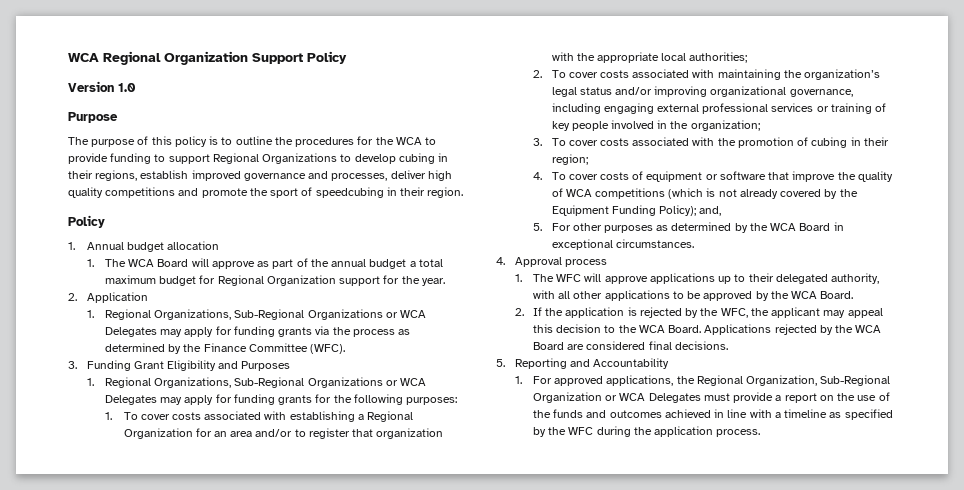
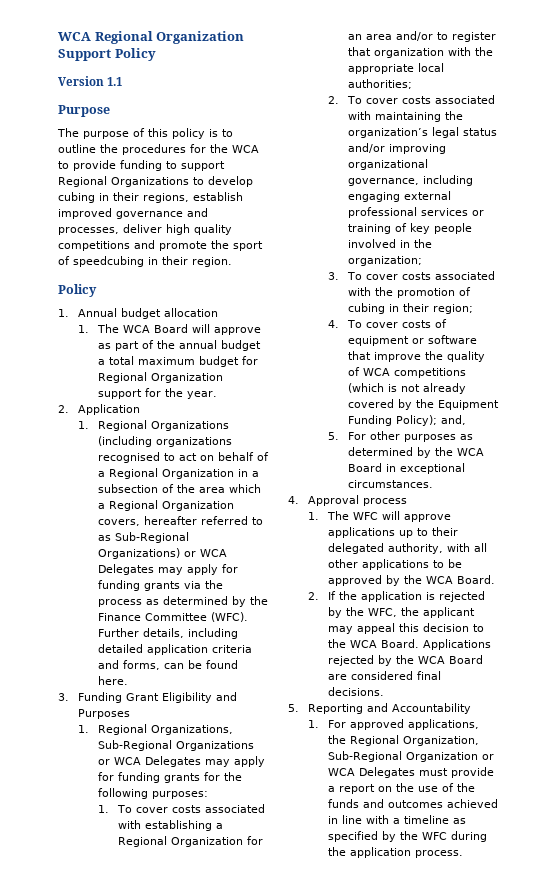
- Version 1.0
+ Version 1.1
- 1. Regional Organizations, Sub-Regional Organizations or WCA Delegates may apply for funding grants via the process as determined by the Finance Committee (WFC).
+ 1. Regional Organizations (including organizations recognised to act on behalf of a Regional Organization in a subsection of the area which a Regional Organization covers, hereafter referred to as Sub-Regional Organizations) or WCA Delegates may apply for funding grants via the process as determined by the Finance Committee (WFC). Further details, including detailed application criteria and forms, can be found here.

